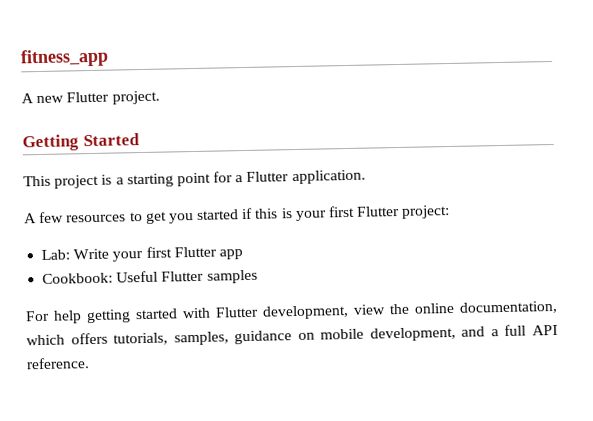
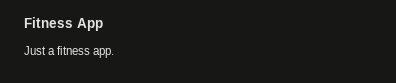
- fitness_app
- A new Flutter project.
- Getting Started
- This project is a starting point for a Flutter application.
- A few resources to get you started if this is your first Flutter project:
- Lab: Write your first Flutter app
- Cookbook: Useful Flutter samples
- For help getting started with Flutter development, view the online documentation, which offers tutorials, samples, guidance on mobile development, and a full API reference.
+ Fitness App
+ Just a fitness app.

